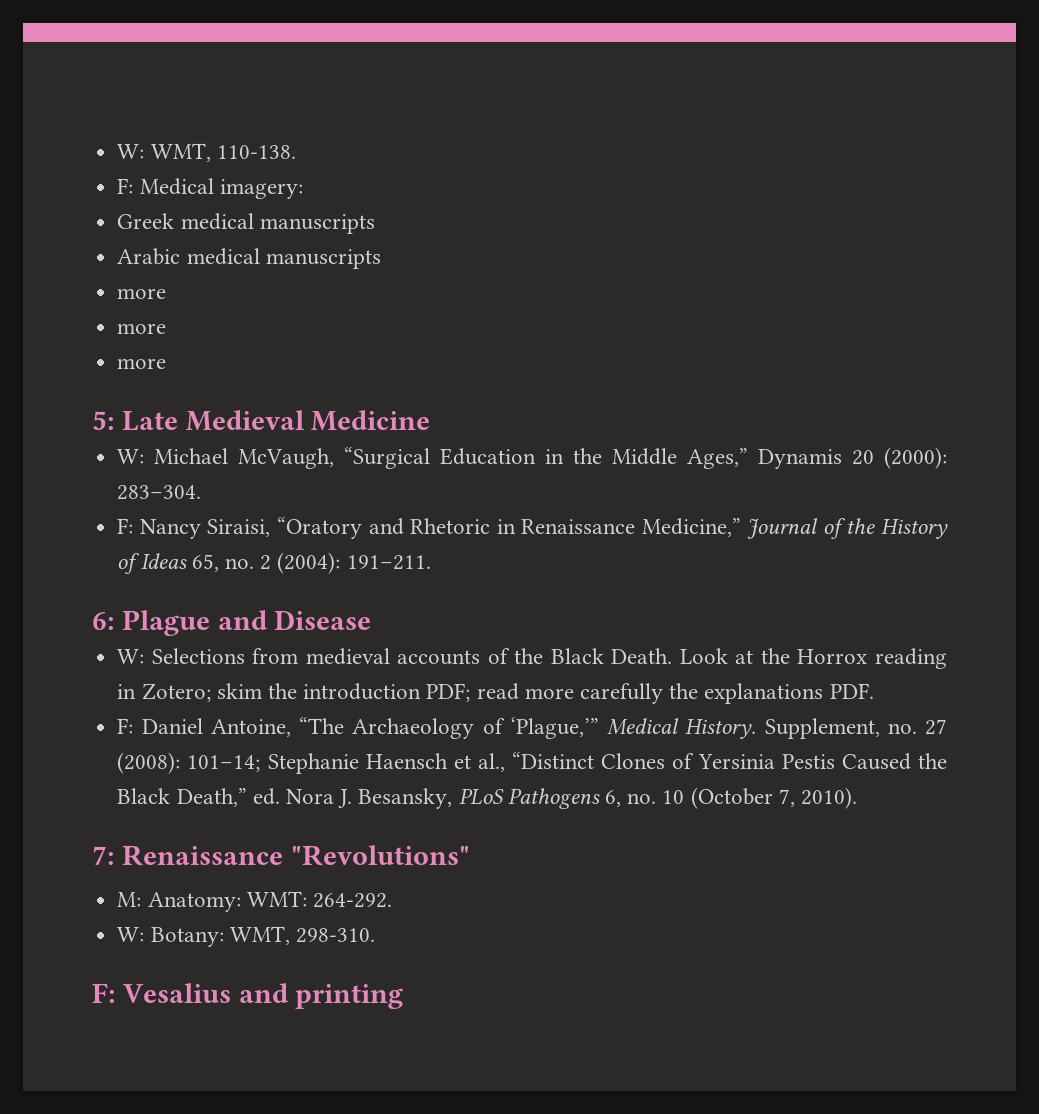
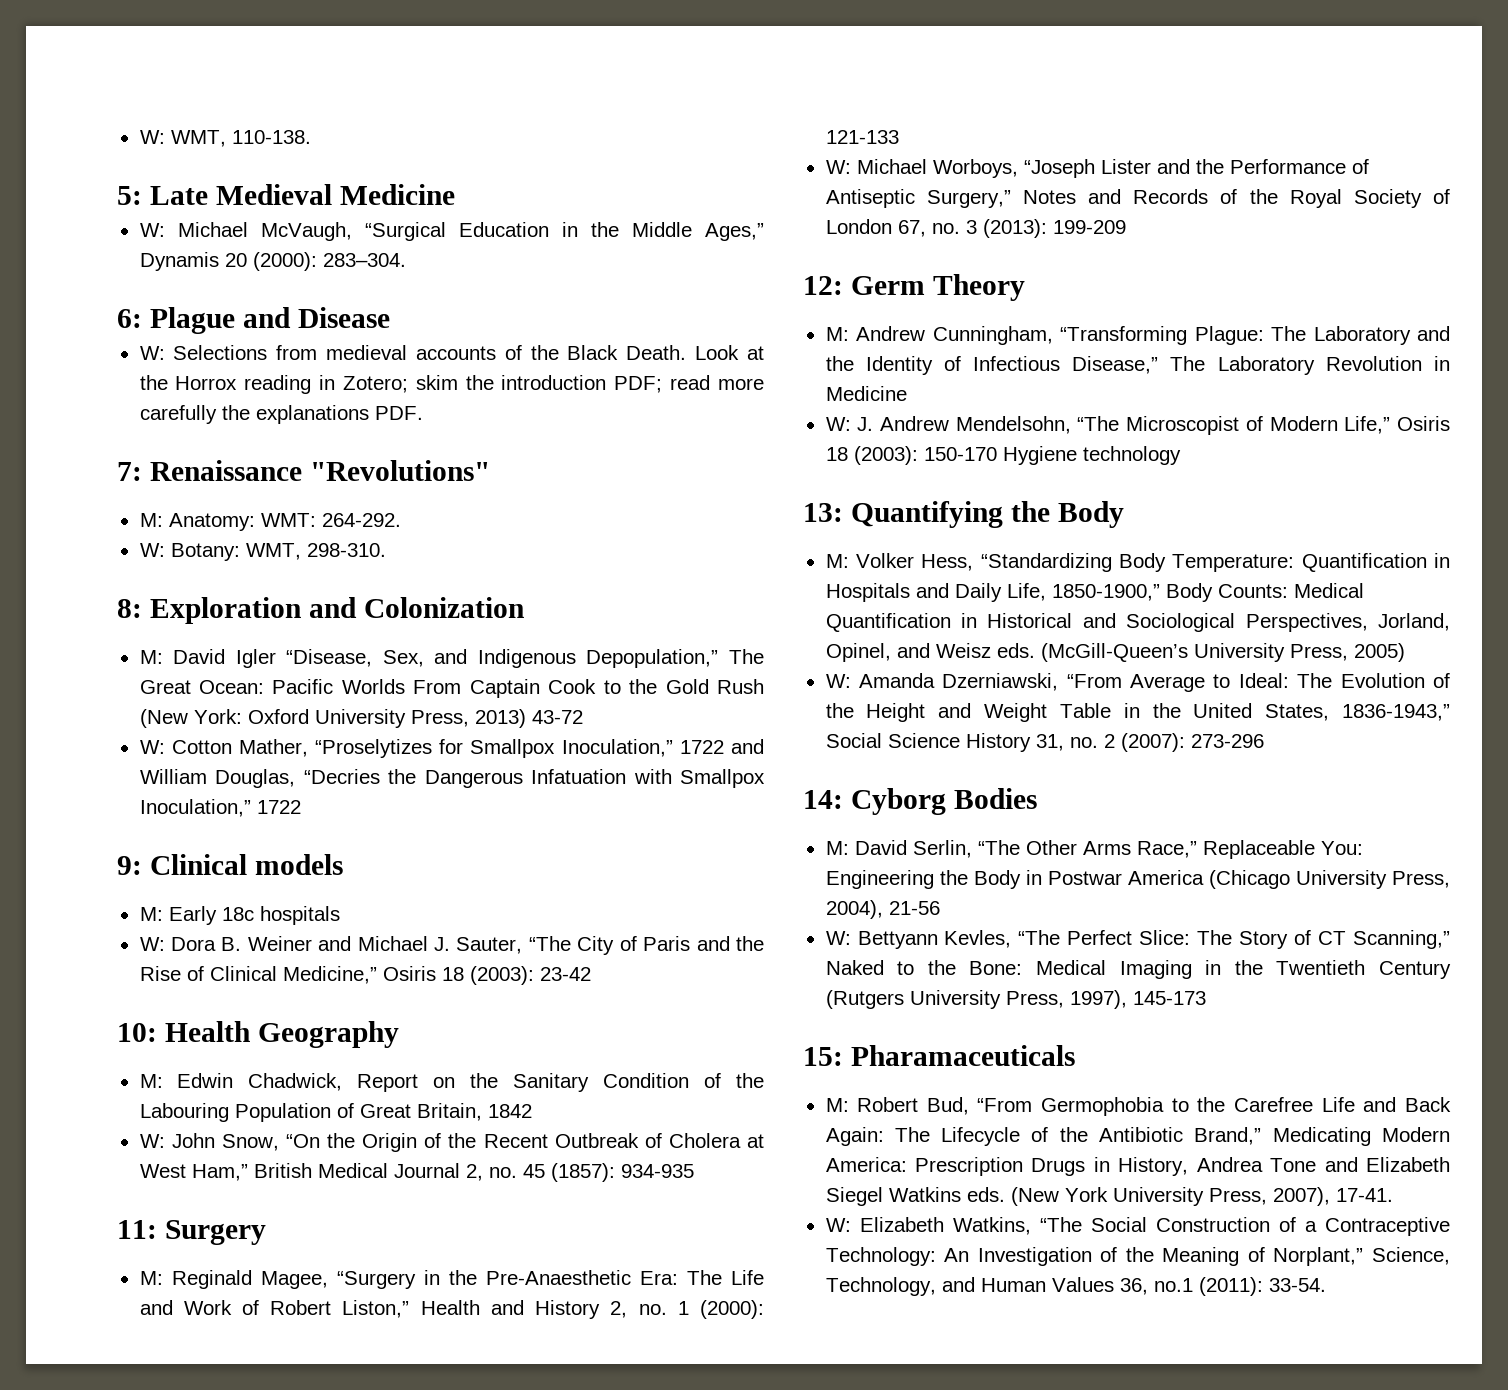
- F: Medical imagery:
- Greek medical manuscripts
- Arabic medical manuscripts
- more
- more
- more
- F: Nancy Siraisi, “Oratory and Rhetoric in Renaissance Medicine,” Journal of the History of Ideas 65, no. 2 (2004): 191–211.
- F: Daniel Antoine, “The Archaeology of ‘Plague,’” Medical History. Supplement, no. 27 (2008): 101–14; Stephanie Haensch et al., “Distinct Clones of Yersinia Pestis Caused the Black Death,” ed. Nora J. Besansky, PLoS Pathogens 6, no. 10 (October 7, 2010).
- F: Vesalius and printing
+ 8: Exploration and Colonization
+ M: David Igler “Disease, Sex, and Indigenous Depopulation,” The Great Ocean: Pacific Worlds From Captain Cook to the Gold Rush (New York: Oxford University Press, 2013) 43-72
+ W: Cotton Mather, “Proselytizes for Smallpox Inoculation,” 1722 and William Douglas, “Decries the Dangerous Infatuation with Smallpox Inoculation,” 1722
+ 9: Clinical models
+ M: Early 18c hospitals
+ W: Dora B. Weiner and Michael J. Sauter, “The City of Paris and the Rise of Clinical Medicine,” Osiris 18 (2003): 23-42
+ 10: Health Geography
+ M: Edwin Chadwick, Report on the Sanitary Condition of the Labouring Population of Great Britain, 1842
+ W: John Snow, “On the Origin of the Recent Outbreak of Cholera at West Ham,” British Medical Journal 2, no. 45 (1857): 934-935
+ 11: Surgery
+ M: Reginald Magee, “Surgery in the Pre-Anaesthetic Era: The Life and Work of Robert Liston,” Health and History 2, no. 1 (2000): 121-133
+ W: Michael Worboys, “Joseph Lister and the Performance of Antiseptic Surgery,” Notes and Records of the Royal Society of London 67, no. 3 (2013): 199-209
+ 12: Germ Theory
+ M: Andrew Cunningham, “Transforming Plague: The Laboratory and the Identity of Infectious Disease,” The Laboratory Revolution in Medicine
+ W: J. Andrew Mendelsohn, “The Microscopist of Modern Life,” Osiris 18 (2003): 150-170 Hygiene technology
+ 13: Quantifying the Body
+ M: Volker Hess, “Standardizing Body Temperature: Quantification in Hospitals and Daily Life, 1850-1900,” Body Counts: Medical Quantification in Historical and Sociological Perspectives, Jorland, Opinel, and Weisz eds. (McGill-Queen’s University Press, 2005)
+ W: Amanda Dzerniawski, “From Average to Ideal: The Evolution of the Height and Weight Table in the United States, 1836-1943,” Social Science History 31, no. 2 (2007): 273-296
+ 14: Cyborg Bodies
+ M: David Serlin, “The Other Arms Race,” Replaceable You: Engineering the Body in Postwar America (Chicago University Press, 2004), 21-56
+ W: Bettyann Kevles, “The Perfect Slice: The Story of CT Scanning,” Naked to the Bone: Medical Imaging in the Twentieth Century (Rutgers University Press, 1997), 145-173
+ 15: Pharamaceuticals
+ M: Robert Bud, “From Germophobia to the Carefree Life and Back Again: The Lifecycle of the Antibiotic Brand,” Medicating Modern America: Prescription Drugs in History, Andrea Tone and Elizabeth Siegel Watkins eds. (New York University Press, 2007), 17-41.
+ W: Elizabeth Watkins, “The Social Construction of a Contraceptive Technology: An Investigation of the Meaning of Norplant,” Science, Technology, and Human Values 36, no.1 (2011): 33-54.

